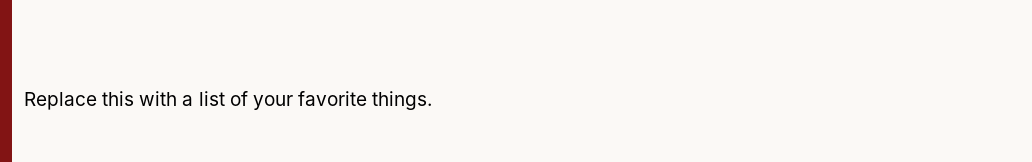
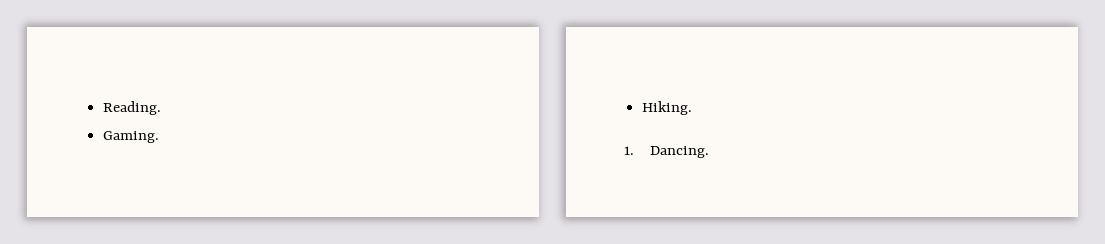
- Replace this with a list of your favorite things.
+ Reading.
+ Gaming.
+ Hiking.
+ 1. Dancing.

